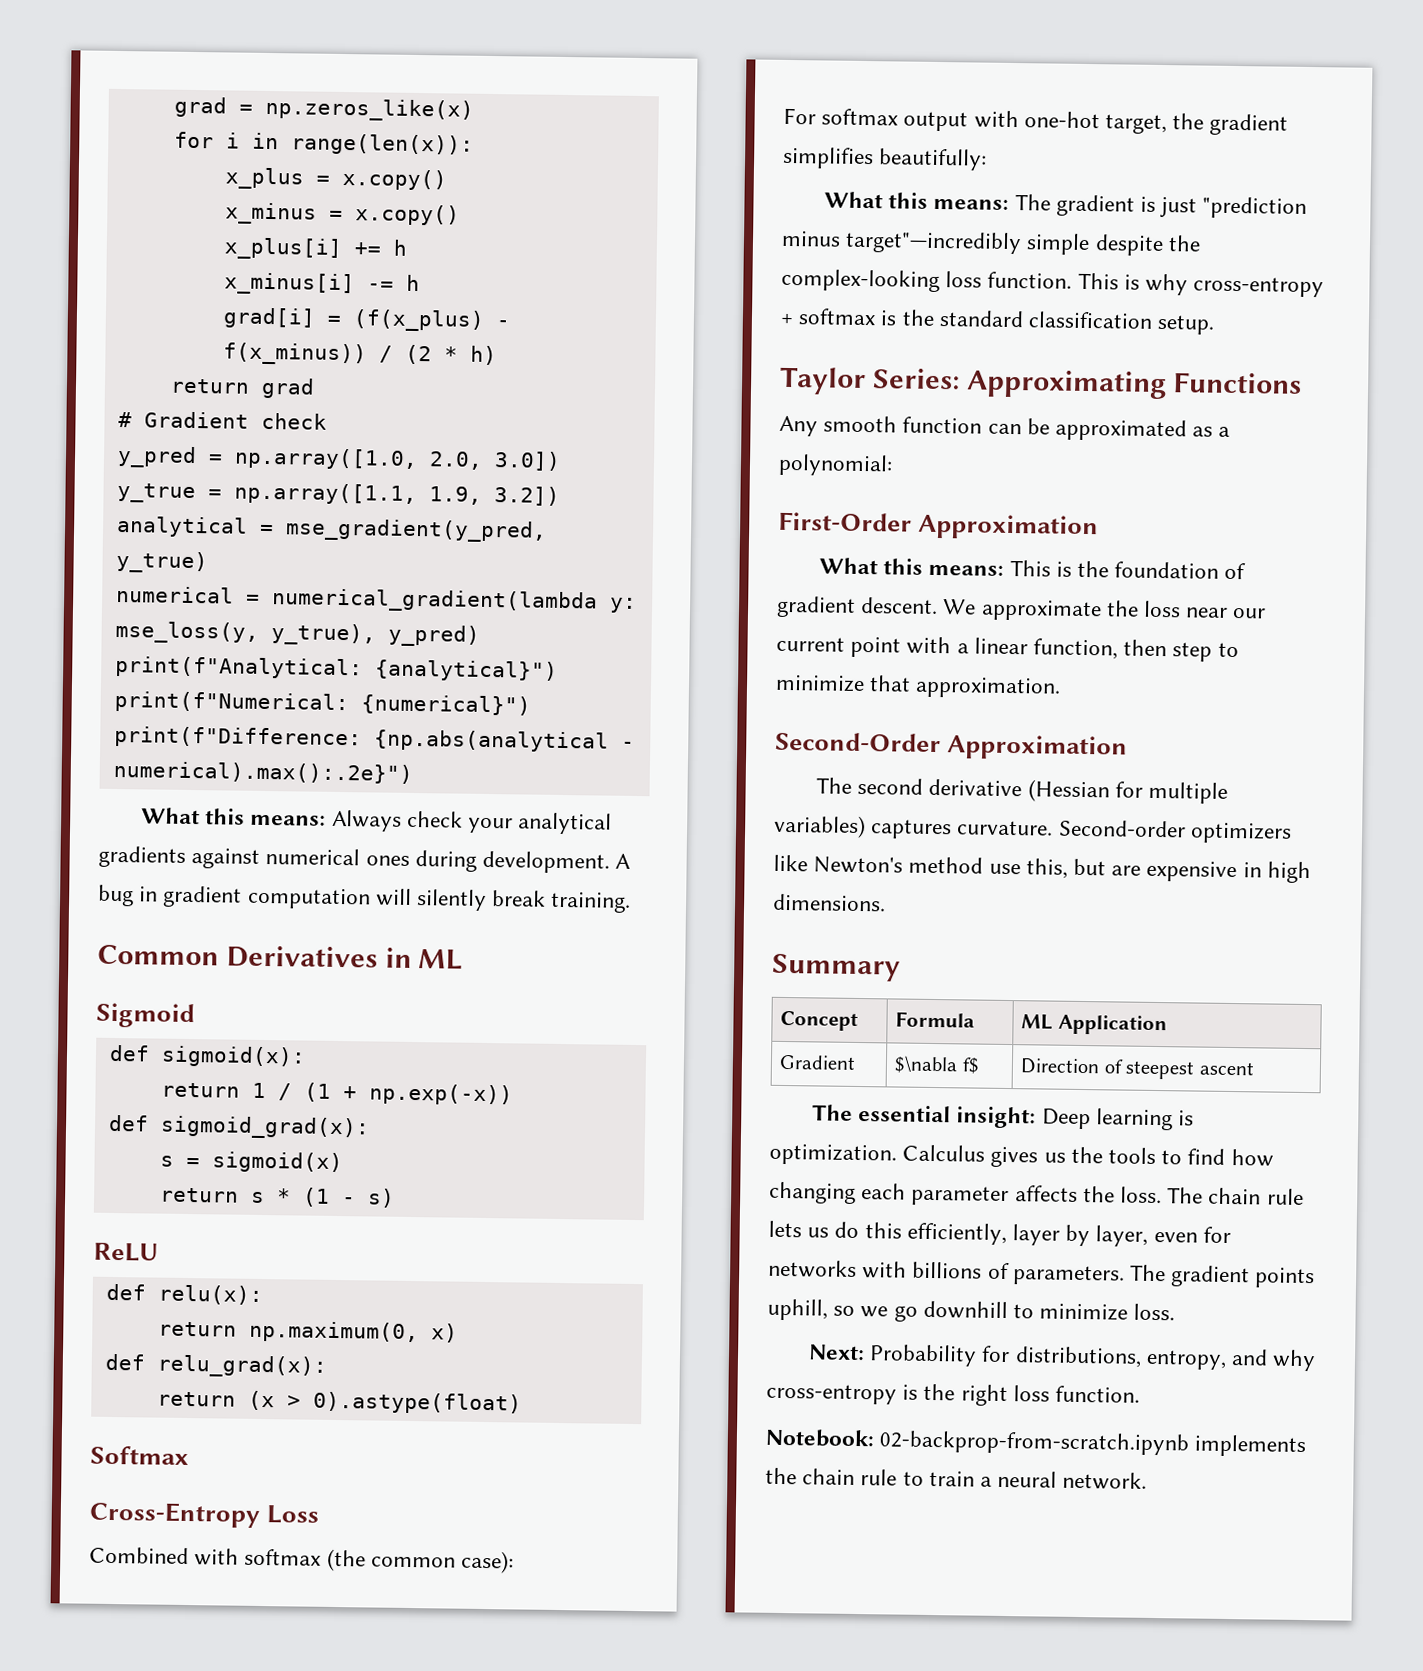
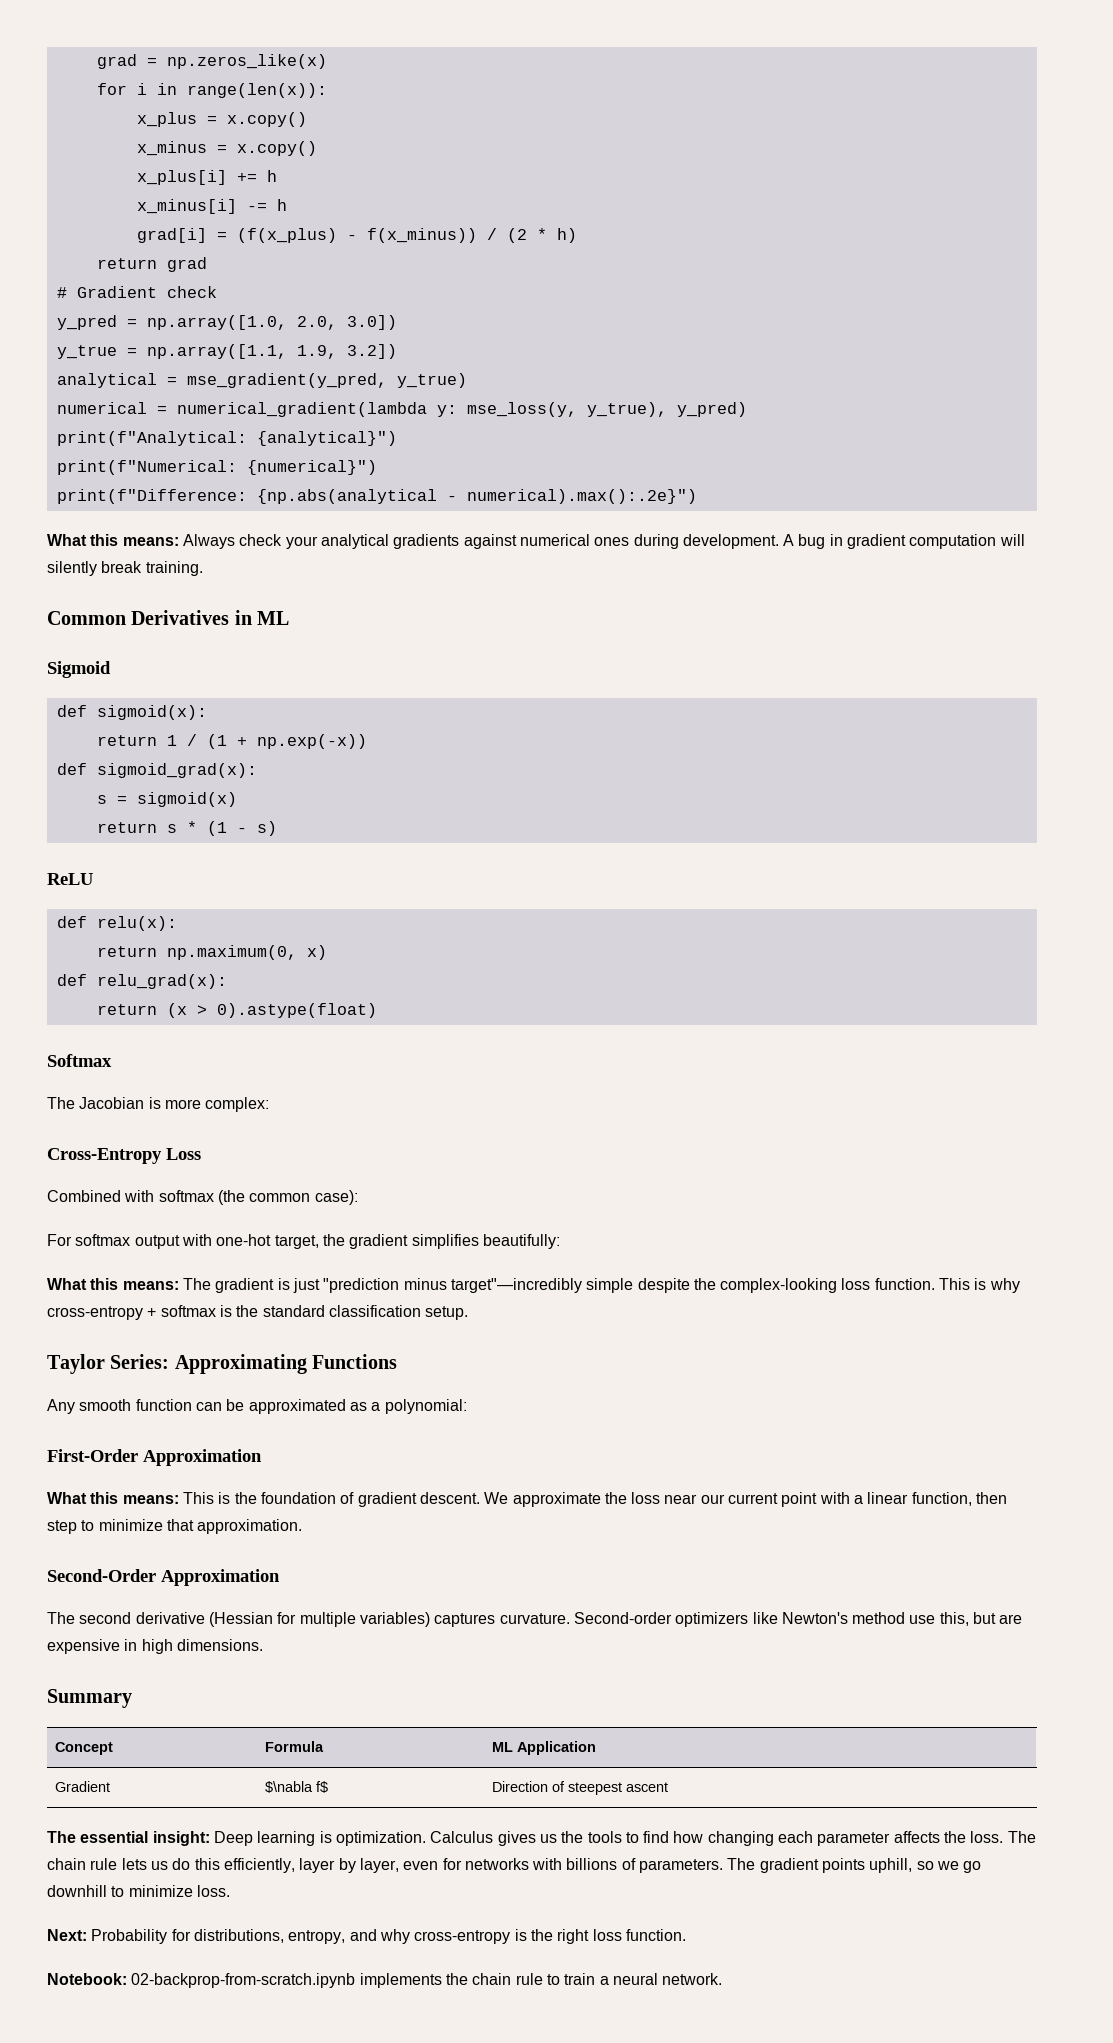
+ The Jacobian is more complex:

